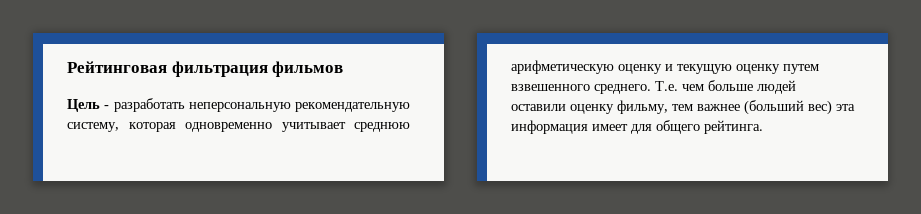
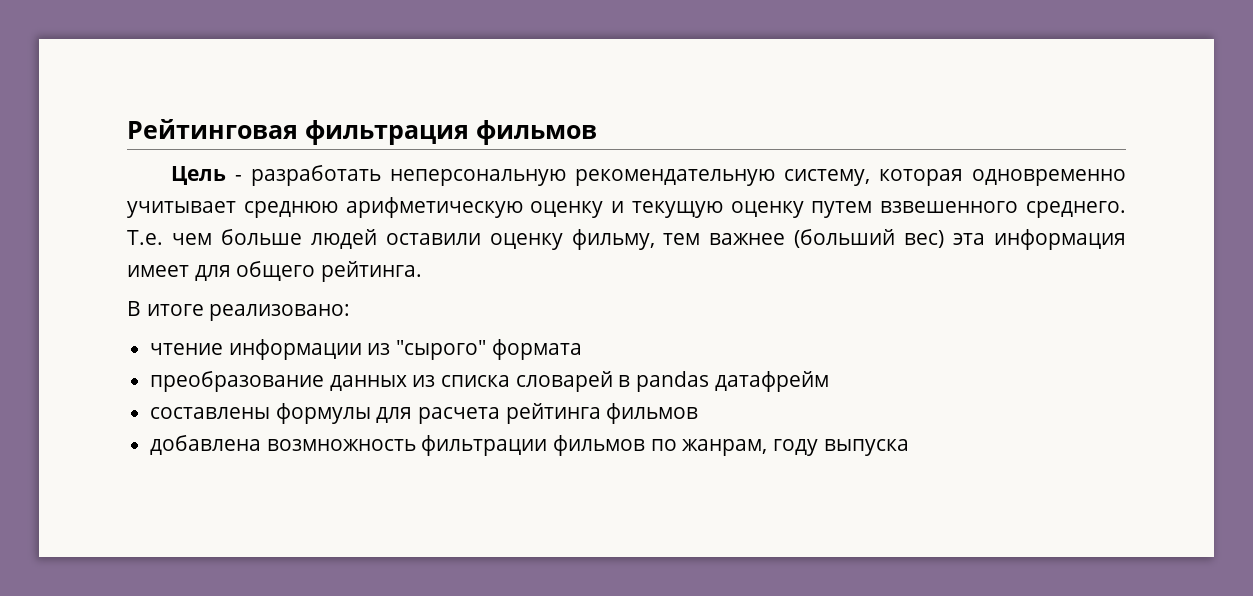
+ В итоге реализовано:
+ чтение информации из "сырого" формата
+ преобразование данных из списка словарей в pandas датафрейм
+ составлены формулы для расчета рейтинга фильмов
+ добавлена возмножность фильтрации фильмов по жанрам, году выпуска

